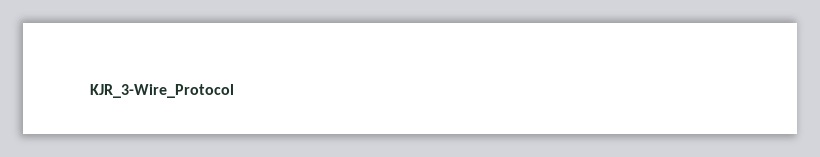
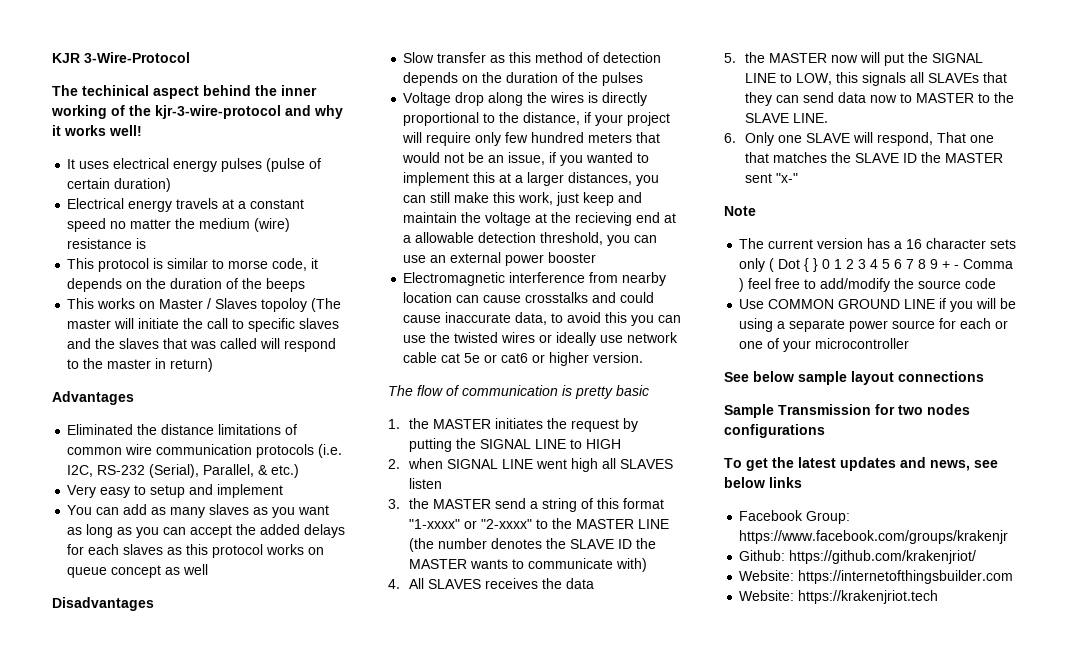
- KJR_3-Wire_Protocol
+ KJR 3-Wire-Protocol
+ The techinical aspect behind the inner working of the kjr-3-wire-protocol and why it works well!
+ It uses electrical energy pulses (pulse of certain duration)
+ Electrical energy travels at a constant speed no matter the medium (wire) resistance is
+ This protocol is similar to morse code, it depends on the duration of the beeps
+ This works on Master / Slaves topoloy (The master will initiate the call to specific slaves and the slaves that was called will respond to the master in return)
+ Advantages
+ Eliminated the distance limitations of common wire communication protocols (i.e. I2C, RS-232 (Serial), Parallel, & etc.)
+ Very easy to setup and implement
+ You can add as many slaves as you want as long as you can accept the added delays for each slaves as this protocol works on queue concept as well
+ Disadvantages
+ Slow transfer as this method of detection depends on the duration of the pulses
+ Voltage drop along the wires is directly proportional to the distance, if your project will require only few hundred meters that would not be an issue, if you wanted to implement this at a larger distances, you can still make this work, just keep and maintain the voltage at the recieving end at a allowable detection threshold, you can use an external power booster
+ Electromagnetic interference from nearby location can cause crosstalks and could cause inaccurate data, to avoid this you can use the twisted wires or ideally use network cable cat 5e or cat6 or higher version.
+ The flow of communication is pretty basic
+ 1. the MASTER initiates the request by putting the SIGNAL LINE to HIGH
+ 2. when SIGNAL LINE went high all SLAVES listen
+ 3. the MASTER send a string of this format "1-xxxx" or "2-xxxx" to the MASTER LINE (the number denotes the SLAVE ID the MASTER wants to communicate with)
+ 4. All SLAVES receives the data
+ 5. the MASTER now will put the SIGNAL LINE to LOW, this signals all SLAVEs that they can send data now to MASTER to the SLAVE LINE.
+ 6. Only one SLAVE will respond, That one that matches the SLAVE ID the MASTER sent "x-"
+ Note
+ The current version has a 16 character sets only ( Dot { } 0 1 2 3 4 5 6 7 8 9 + - Comma ) feel free to add/modify the source code
+ Use COMMON GROUND LINE if you will be using a separate power source for each or one of your microcontroller
+ See below sample layout connections
+ Sample Transmission for two nodes configurations
+ To get the latest updates and news, see below links
+ Facebook Group: https://www.facebook.com/groups/krakenjr
+ Github: https://github.com/krakenjriot/
+ Website: https://internetofthingsbuilder.com
+ Website: https://krakenjriot.tech

